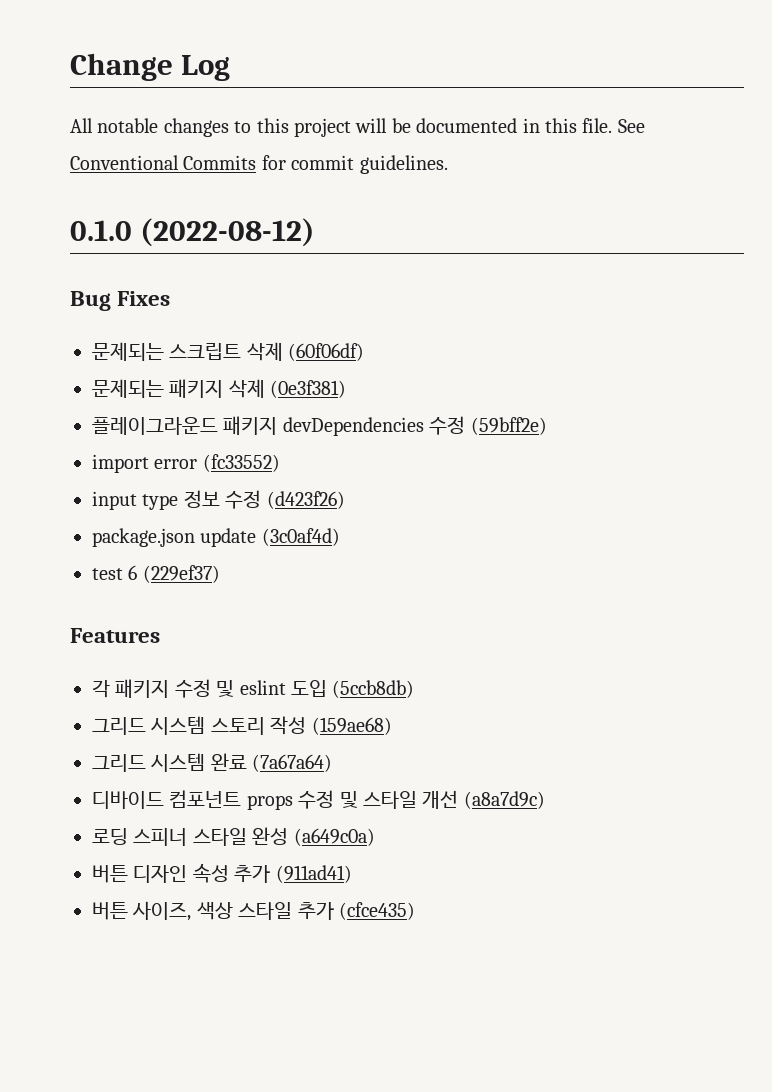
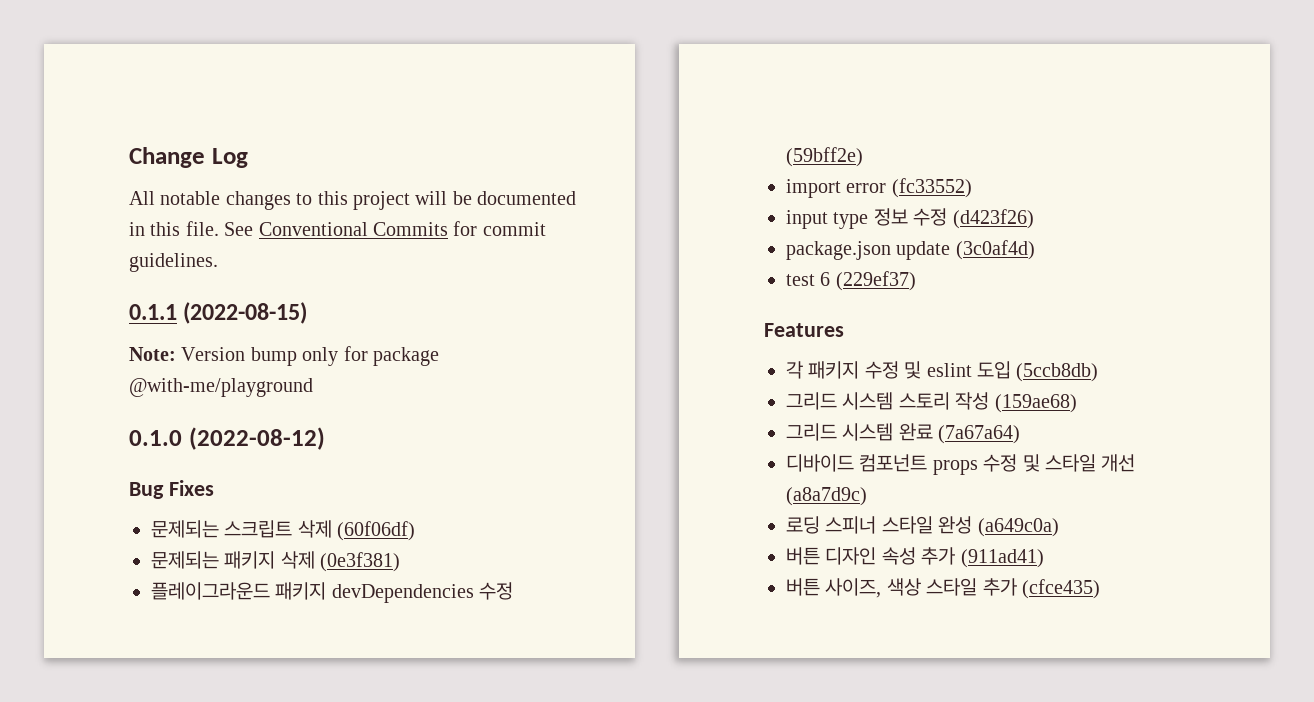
+ 0.1.1 (2022-08-15)
+ Note: Version bump only for package @with-me/playground

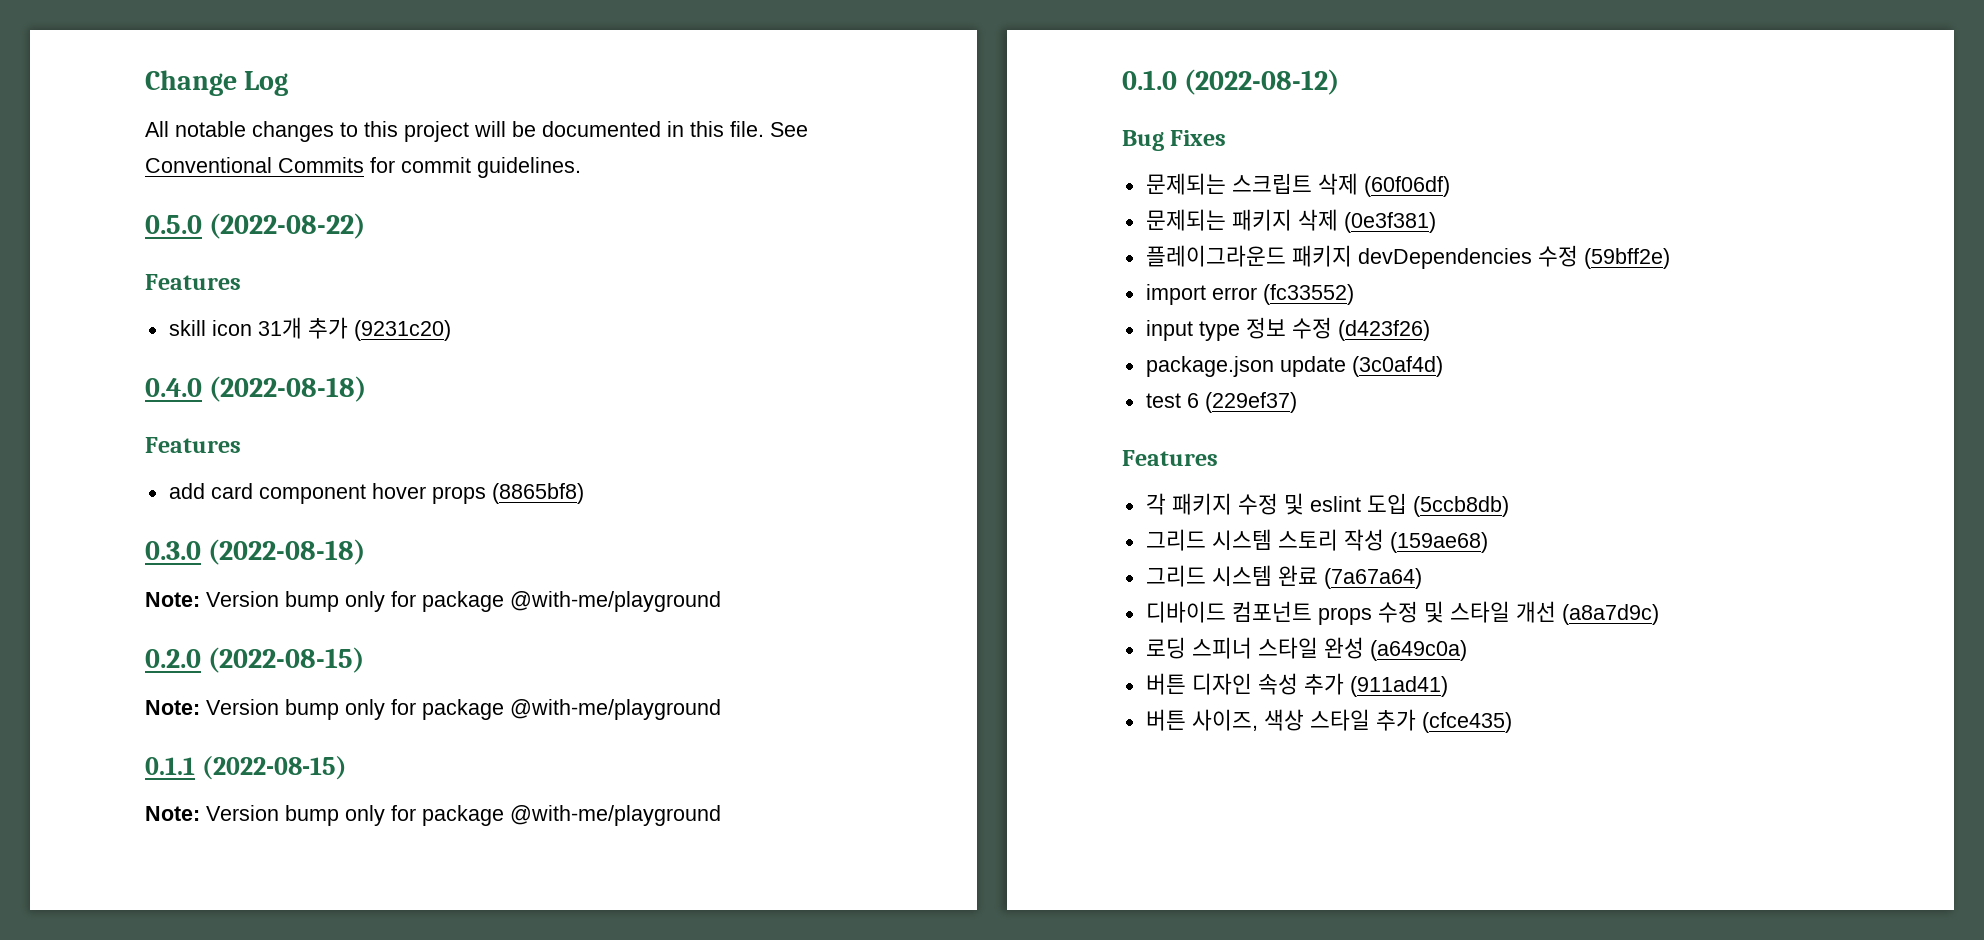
+ 0.5.0 (2022-08-22)
+ Features
+ skill icon 31개 추가 (9231c20)
+ 0.4.0 (2022-08-18)
+ Features
+ add card component hover props (8865bf8)
+ 0.3.0 (2022-08-18)
+ Note: Version bump only for package @with-me/playground
+ 0.2.0 (2022-08-15)
+ Note: Version bump only for package @with-me/playground

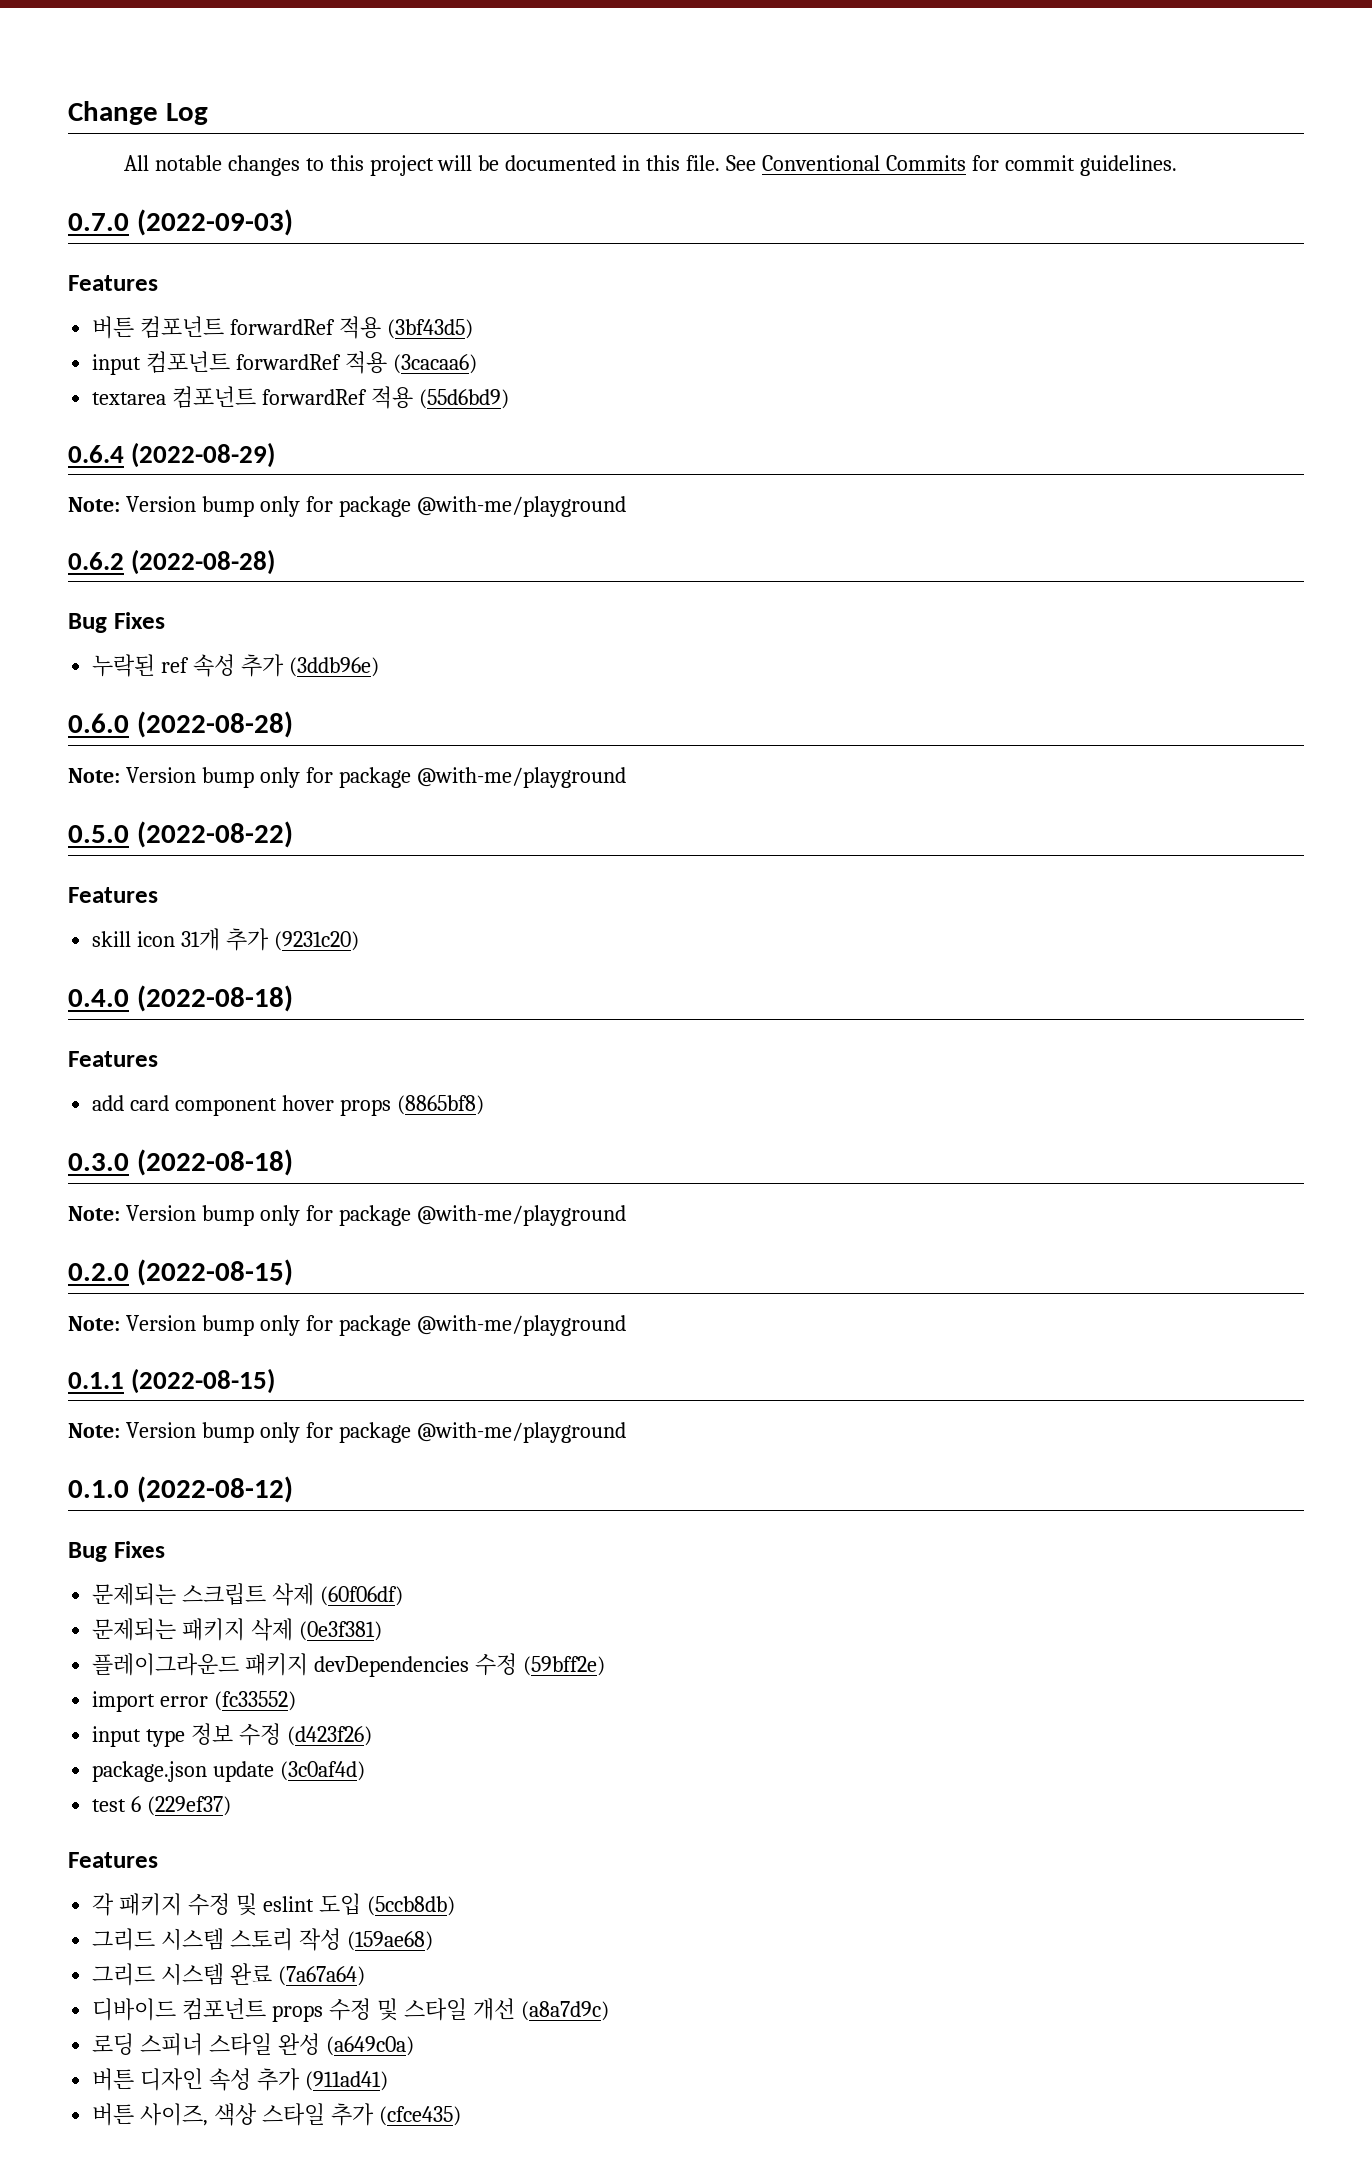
+ 0.7.0 (2022-09-03)
+ Features
+ 버튼 컴포넌트 forwardRef 적용 (3bf43d5)
+ input 컴포넌트 forwardRef 적용 (3cacaa6)
+ textarea 컴포넌트 forwardRef 적용 (55d6bd9)
+ 0.6.4 (2022-08-29)
+ Note: Version bump only for package @with-me/playground
+ 0.6.2 (2022-08-28)
+ Bug Fixes
+ 누락된 ref 속성 추가 (3ddb96e)
+ 0.6.0 (2022-08-28)
+ Note: Version bump only for package @with-me/playground

